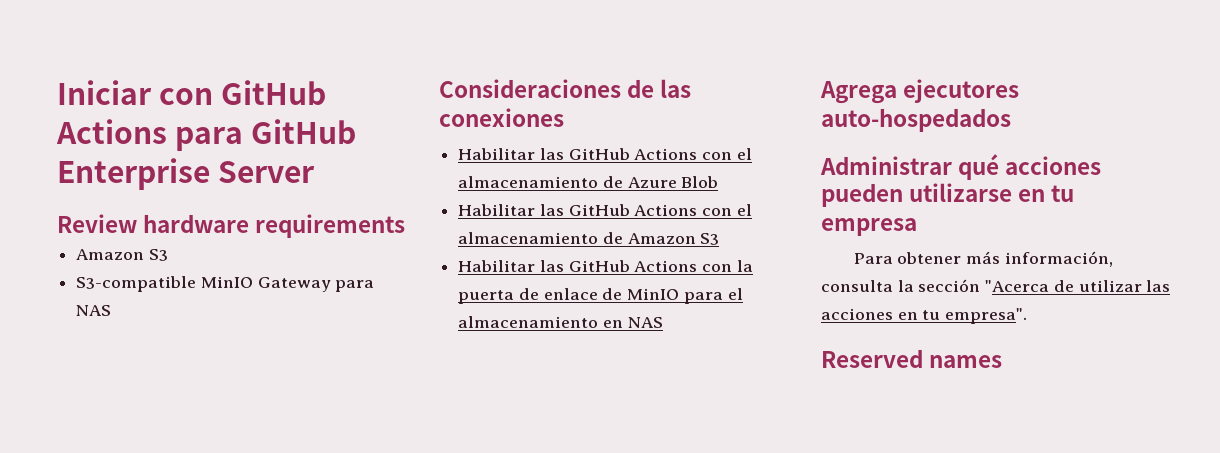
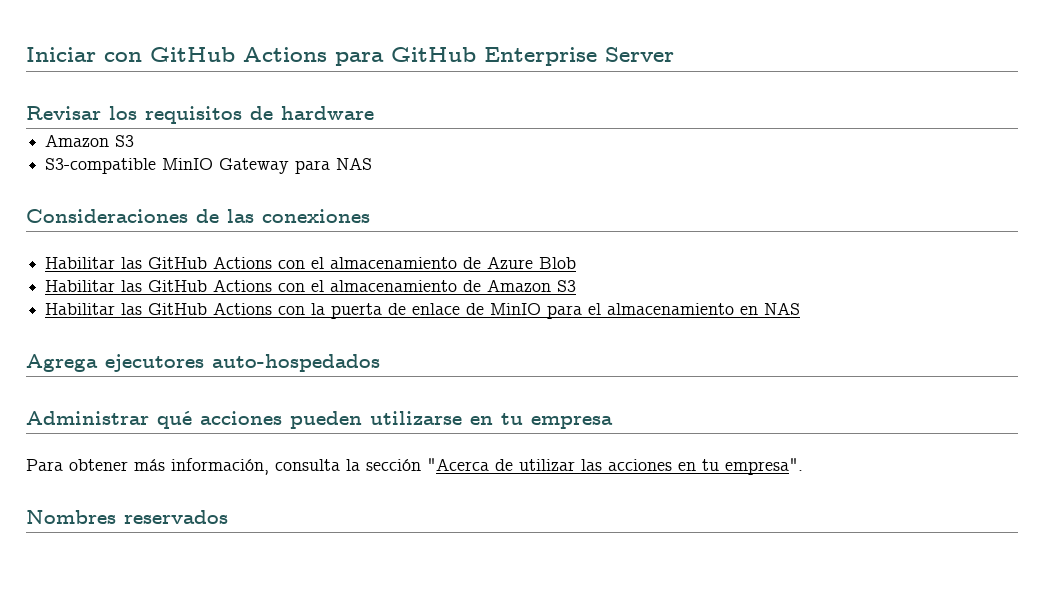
- Review hardware requirements
+ Revisar los requisitos de hardware
- Reserved names
+ Nombres reservados

